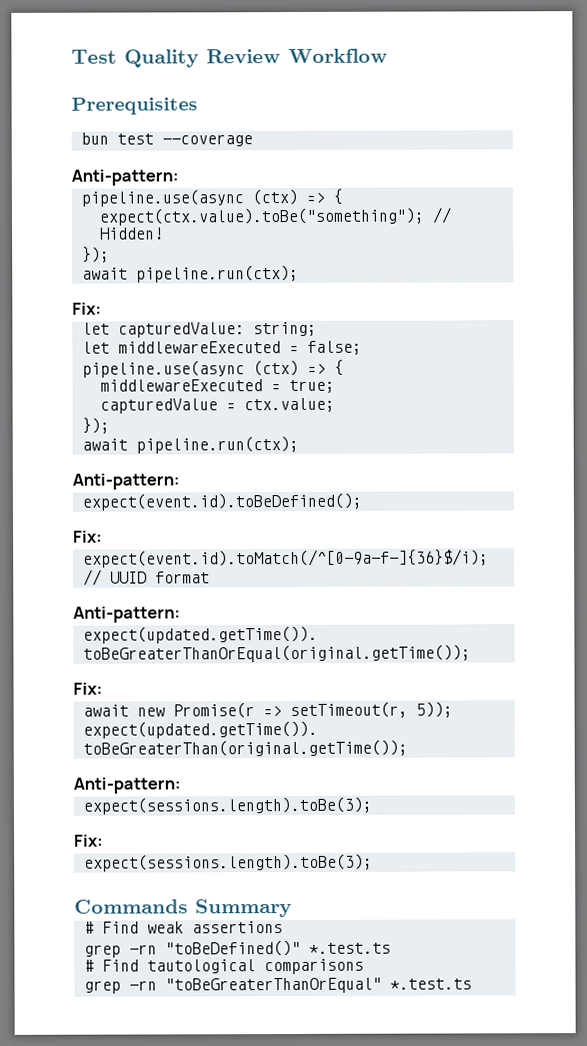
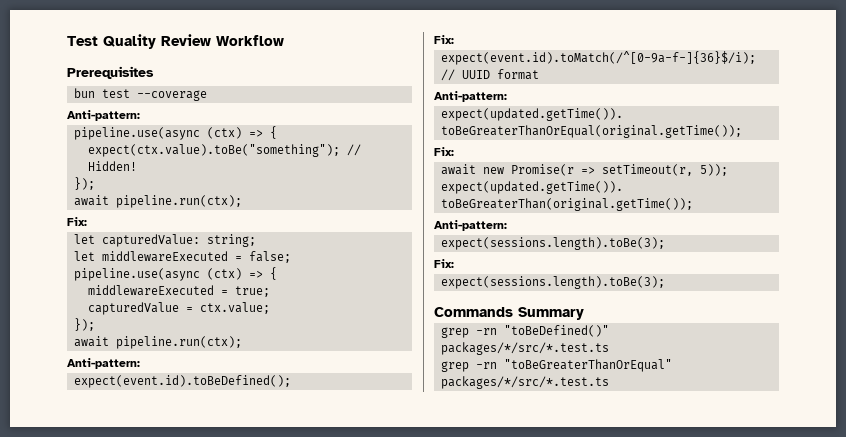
- # Find weak assertions
- grep -rn "toBeDefined()" *.test.ts
- # Find tautological comparisons
+ grep -rn "toBeDefined()" packages/*/src/*.test.ts
- grep -rn "toBeGreaterThanOrEqual" *.test.ts
+ grep -rn "toBeGreaterThanOrEqual" packages/*/src/*.test.ts

